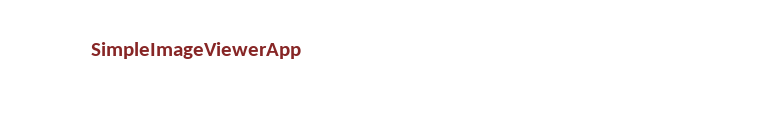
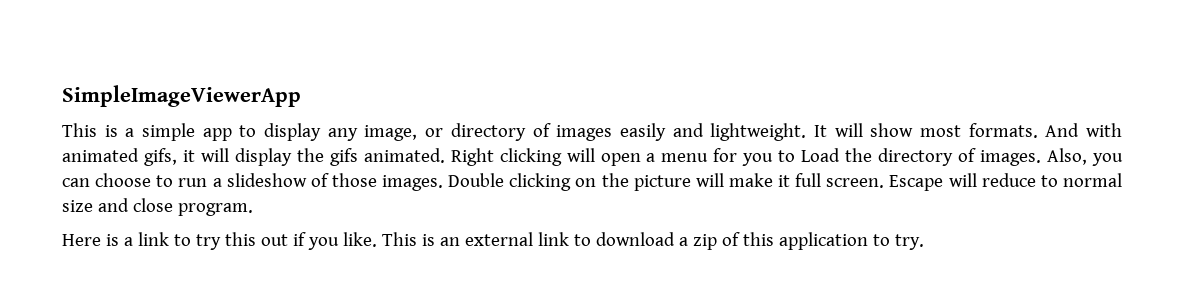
+ This is a simple app to display any image, or directory of images easily and lightweight. It will show most formats. And with animated gifs, it will display the gifs animated. Right clicking will open a menu for you to Load the directory of images. Also, you can choose to run a slideshow of those images. Double clicking on the picture will make it full screen. Escape will reduce to normal size and close program.
+ Here is a link to try this out if you like. This is an external link to download a zip of this application to try.

